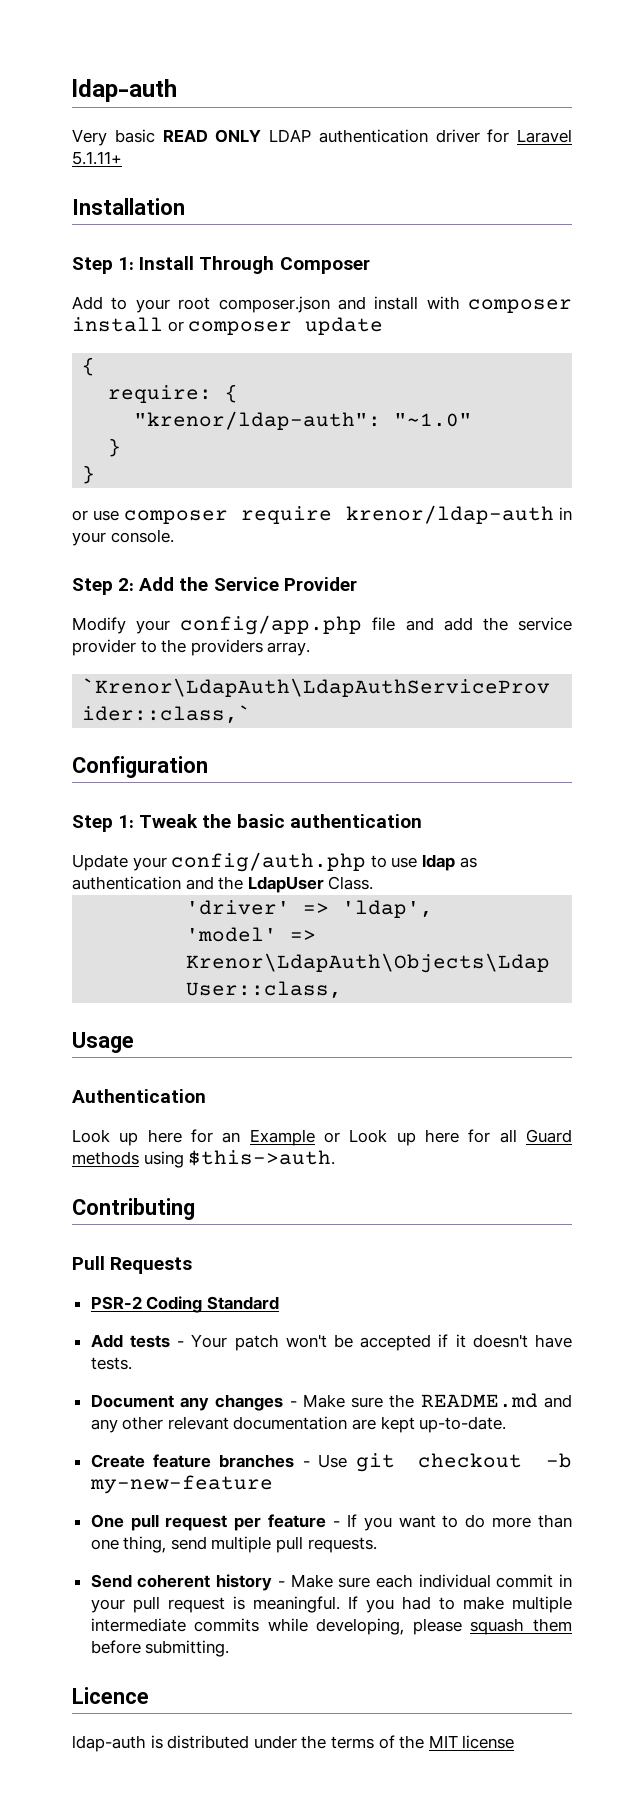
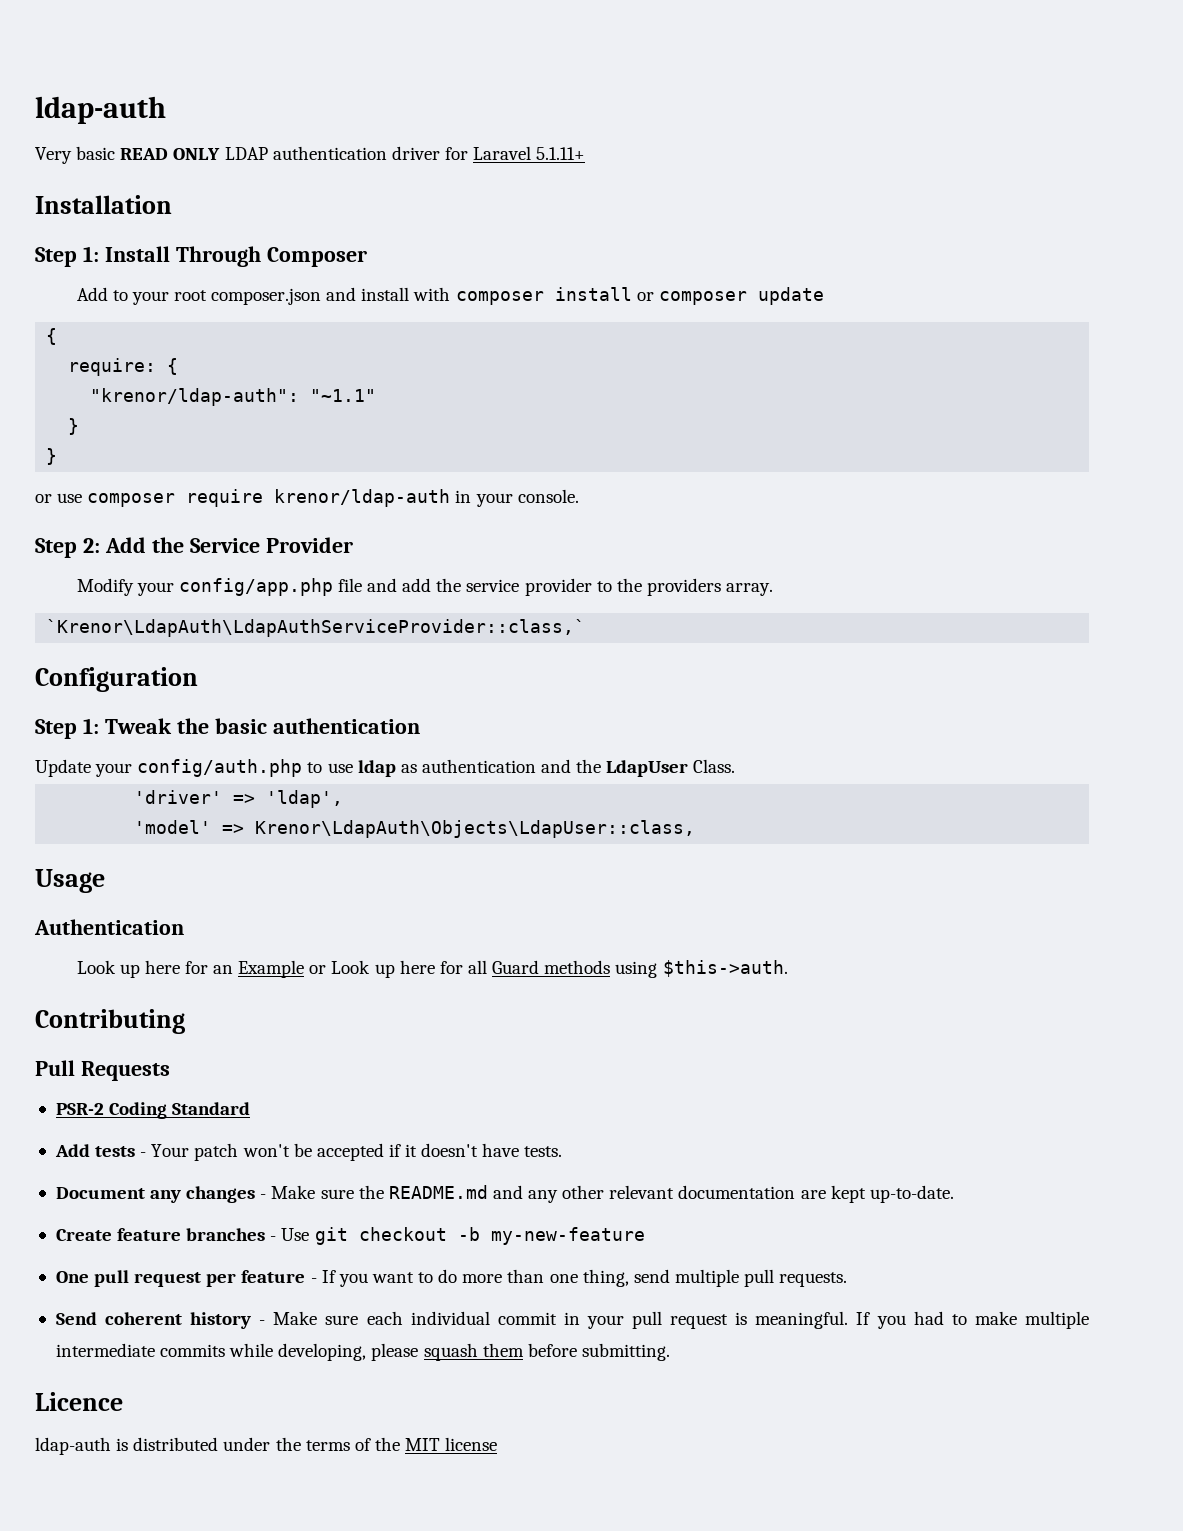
- "krenor/ldap-auth": "~1.0"
+ "krenor/ldap-auth": "~1.1"

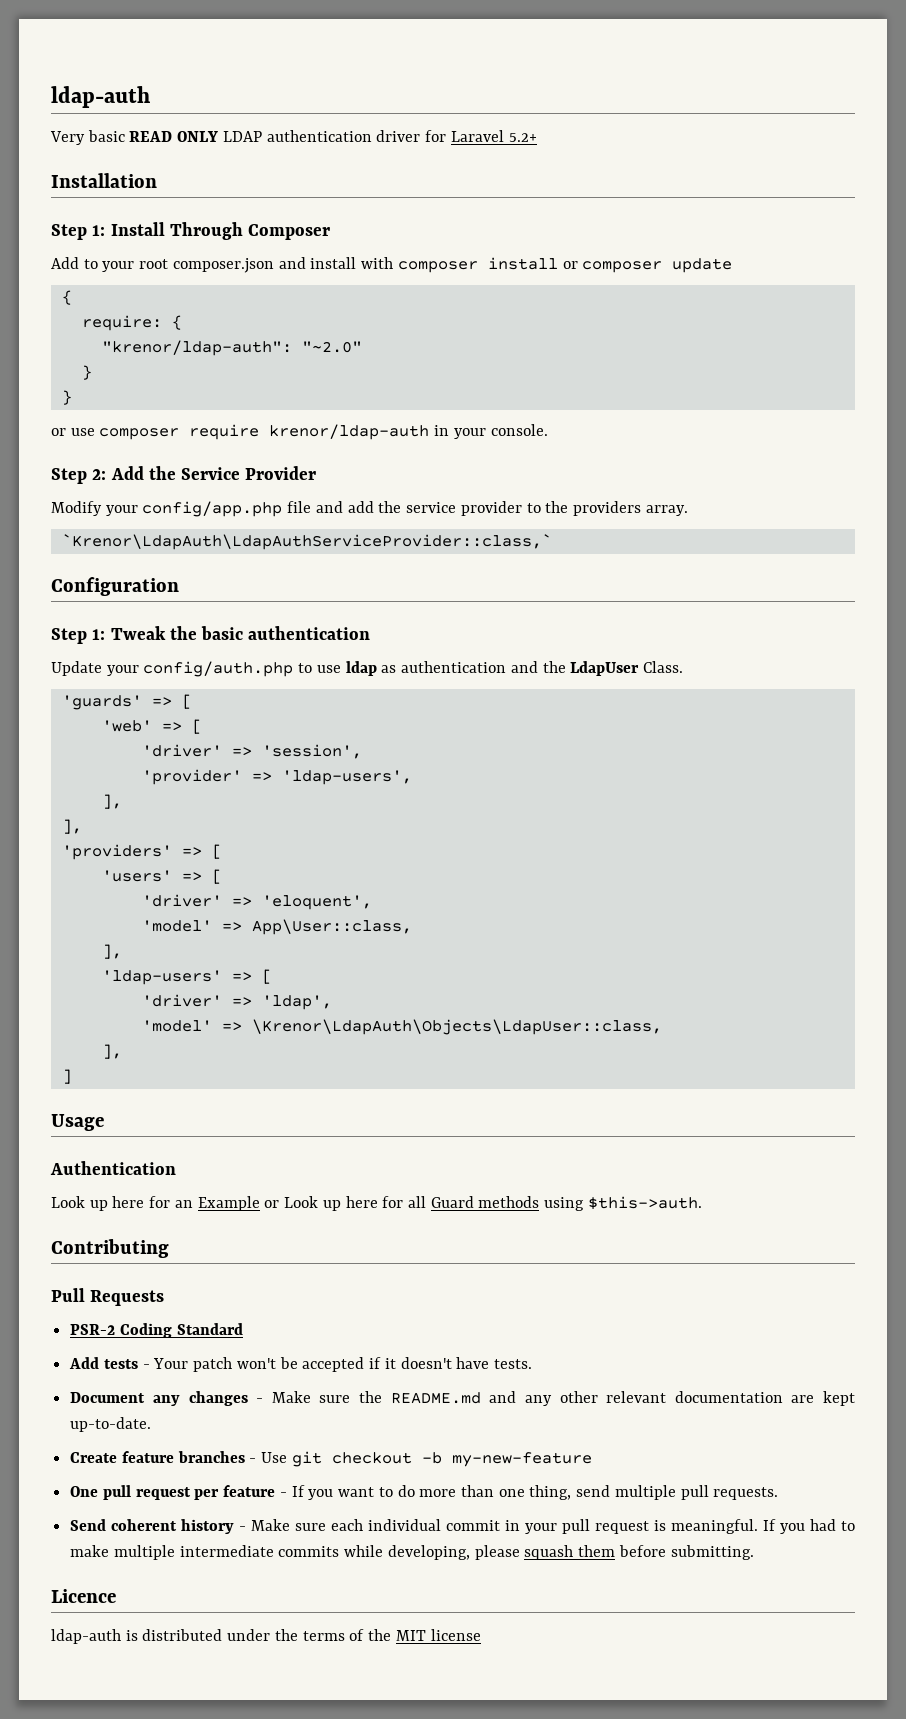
- Very basic READ ONLY LDAP authentication driver for Laravel 5.1.11+
+ Very basic READ ONLY LDAP authentication driver for Laravel 5.2+
- "krenor/ldap-auth": "~1.1"
+ "krenor/ldap-auth": "~2.0"
+ 'guards' => [
+ 'web' => [
+ 'driver' => 'session',
+ 'provider' => 'ldap-users',
+ ],
+ ],
+ 'providers' => [
+ 'users' => [
+ 'driver' => 'eloquent',
+ 'model' => App\User::class,
+ ],
+ 'ldap-users' => [
- 'model' => Krenor\LdapAuth\Objects\LdapUser::class,
+ 'model' => \Krenor\LdapAuth\Objects\LdapUser::class,
+ ],
+ ]

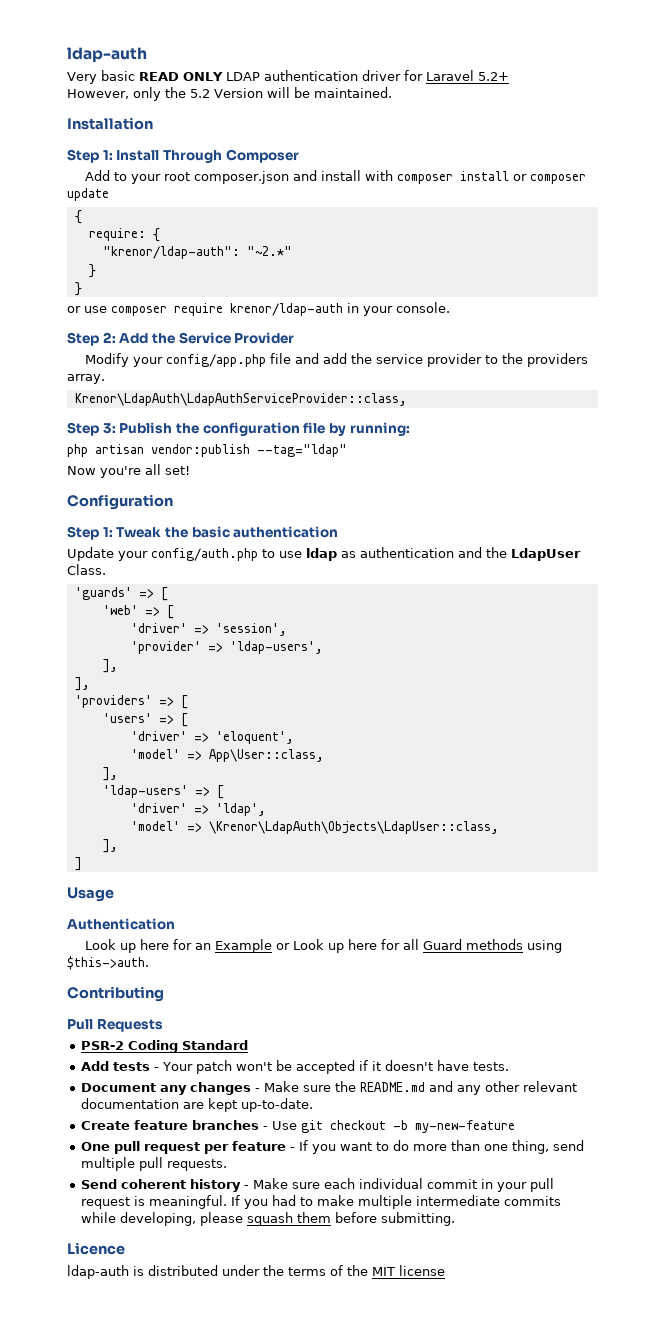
+ However, only the 5.2 Version will be maintained.
- "krenor/ldap-auth": "~2.0"
+ "krenor/ldap-auth": "~2.*"
- `Krenor\LdapAuth\LdapAuthServiceProvider::class,`
+ Krenor\LdapAuth\LdapAuthServiceProvider::class,
+ Step 3: Publish the configuration file by running:
+ php artisan vendor:publish --tag="ldap"
+ Now you're all set!

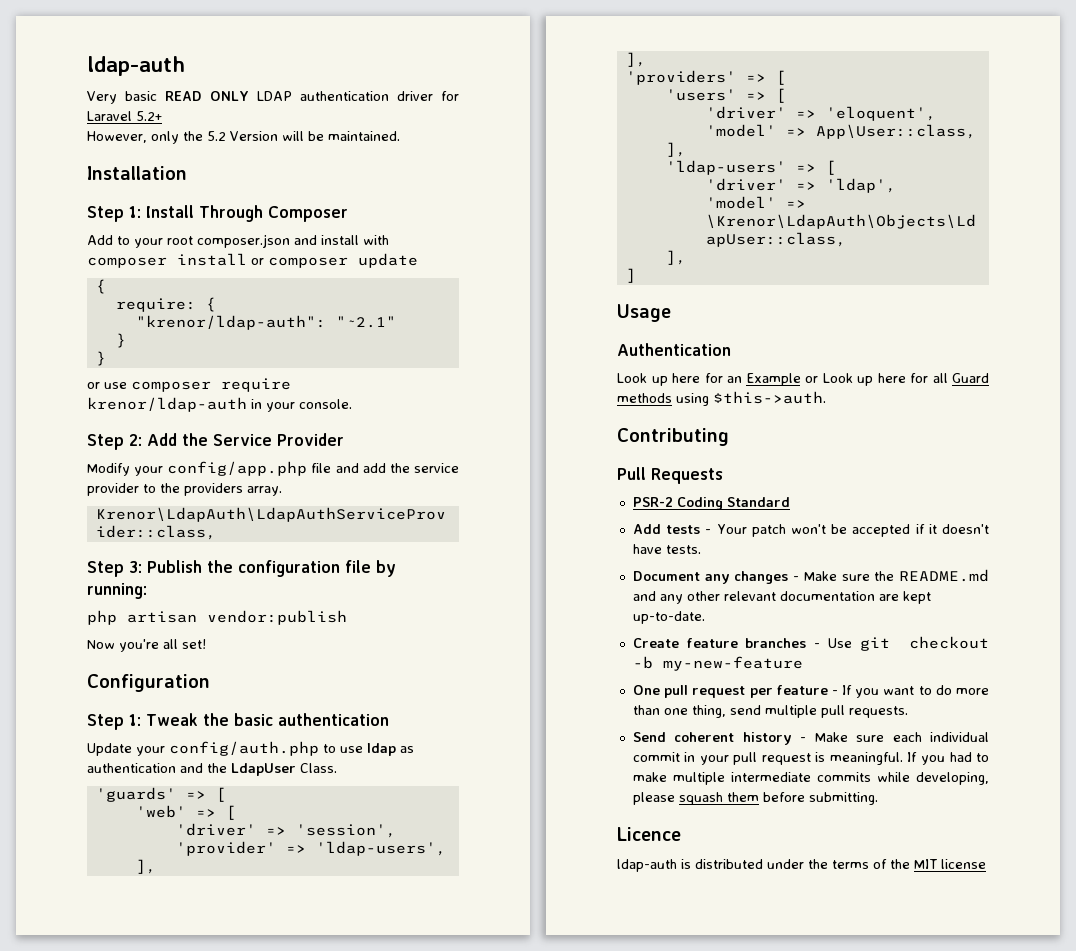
- "krenor/ldap-auth": "~2.*"
+ "krenor/ldap-auth": "~2.1"
- php artisan vendor:publish --tag="ldap"
+ php artisan vendor:publish

